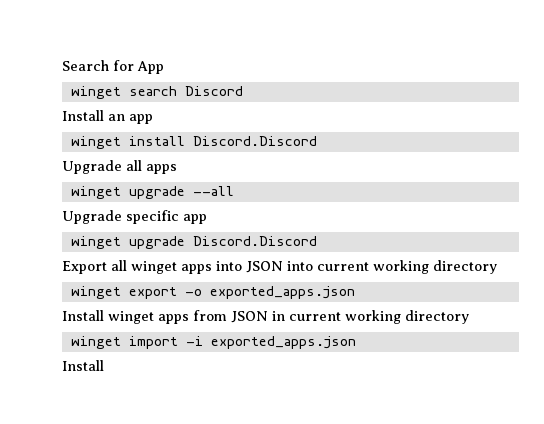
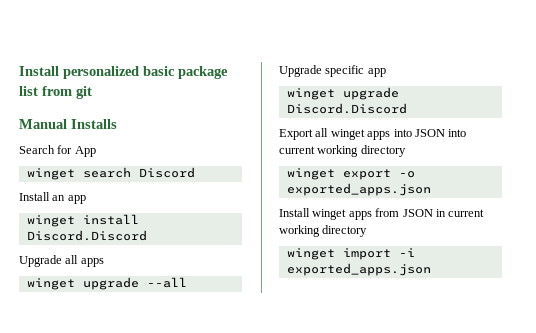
+ Install personalized basic package list from git
+ Manual Installs
  winget import -i exported_apps.json
- Install

